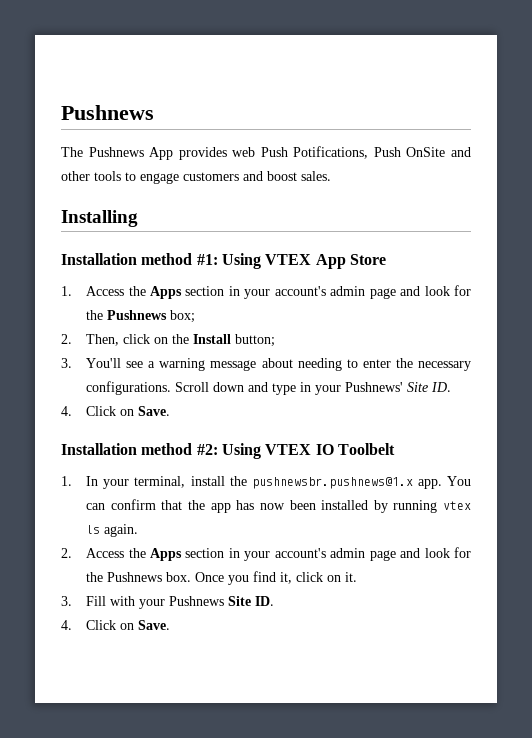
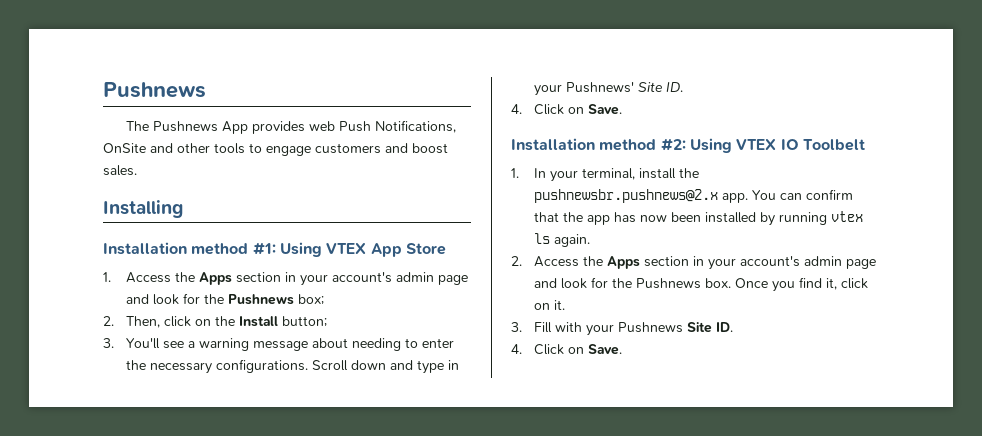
- The Pushnews App provides web Push Potifications, Push OnSite and other tools to engage customers and boost sales.
+ The Pushnews App provides web Push Notifications, OnSite and other tools to engage customers and boost sales.
- 1. In your terminal, install the pushnewsbr.pushnews@1.x app.
+ 1. In your terminal, install the pushnewsbr.pushnews@2.x app.

